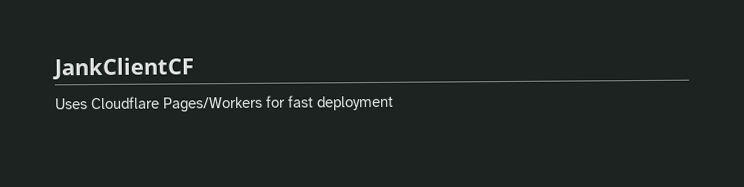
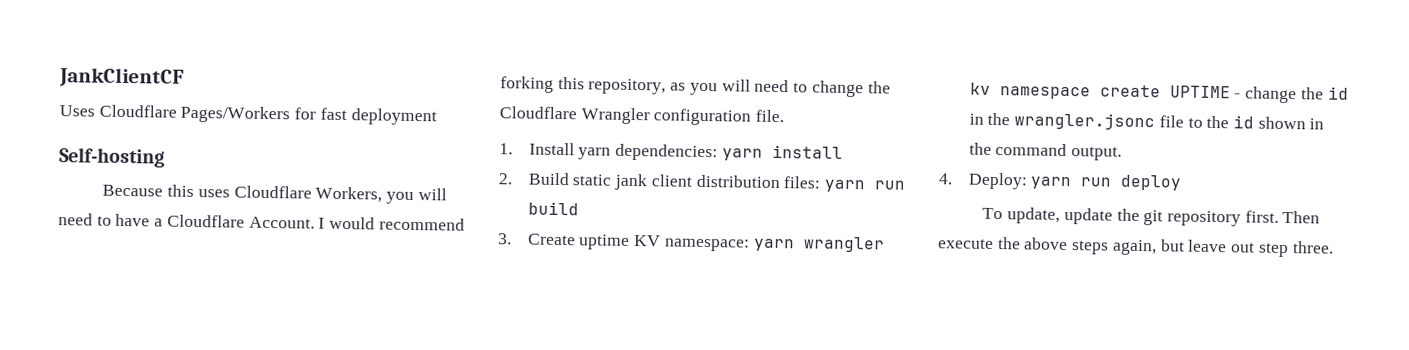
+ Self-hosting
+ Because this uses Cloudflare Workers, you will need to have a Cloudflare Account. I would recommend forking this repository, as you will need to change the Cloudflare Wrangler configuration file.
+ 1. Install yarn dependencies: yarn install
+ 2. Build static jank client distribution files: yarn run build
+ 3. Create uptime KV namespace: yarn wrangler kv namespace create UPTIME - change the id in the wrangler.jsonc file to the id shown in the command output.
+ 4. Deploy: yarn run deploy
+ To update, update the git repository first. Then execute the above steps again, but leave out step three.

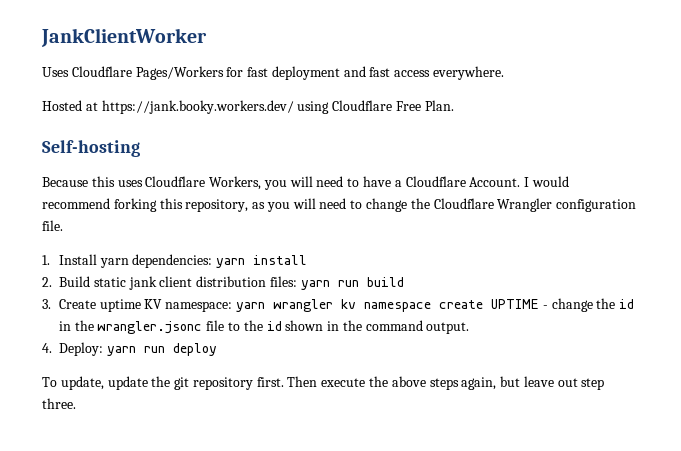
- JankClientCF
+ JankClientWorker
- Uses Cloudflare Pages/Workers for fast deployment
+ Uses Cloudflare Pages/Workers for fast deployment and fast access everywhere.
+ Hosted at https://jank.booky.workers.dev/ using Cloudflare Free Plan.

